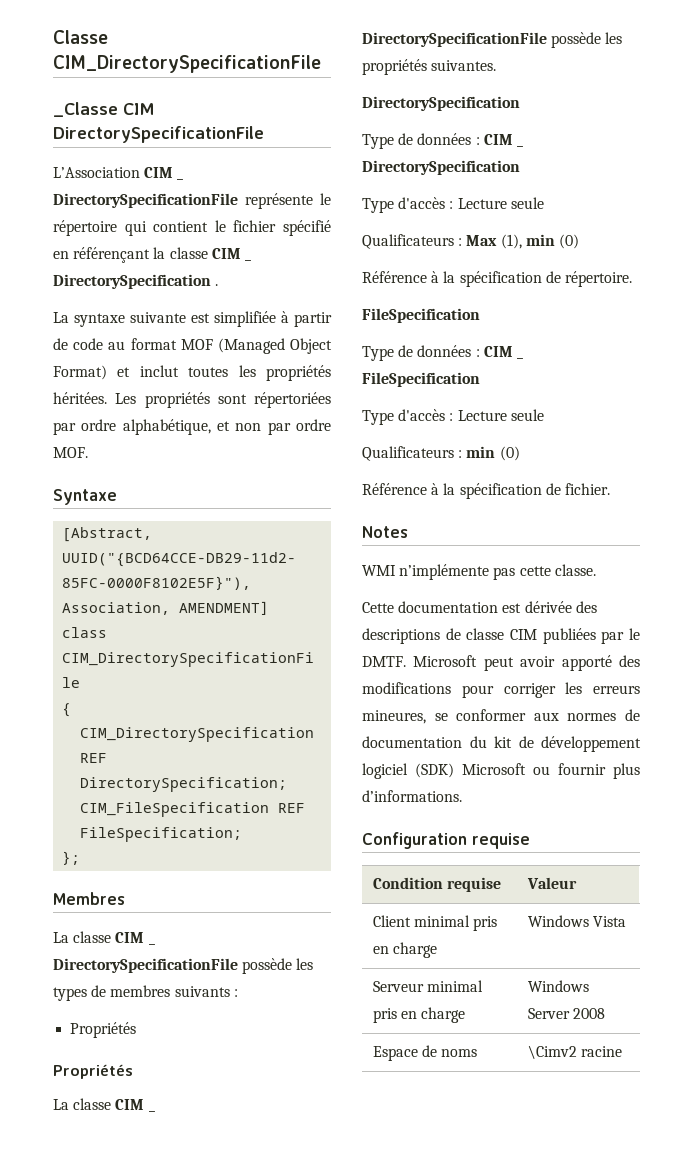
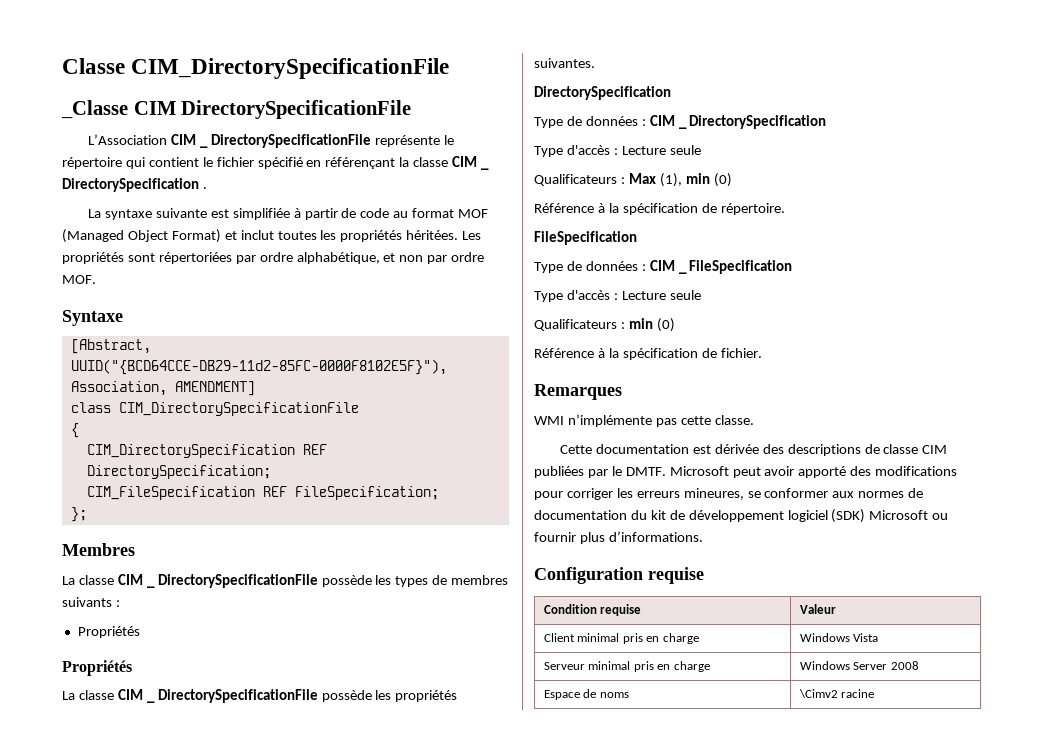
- Notes
+ Remarques

